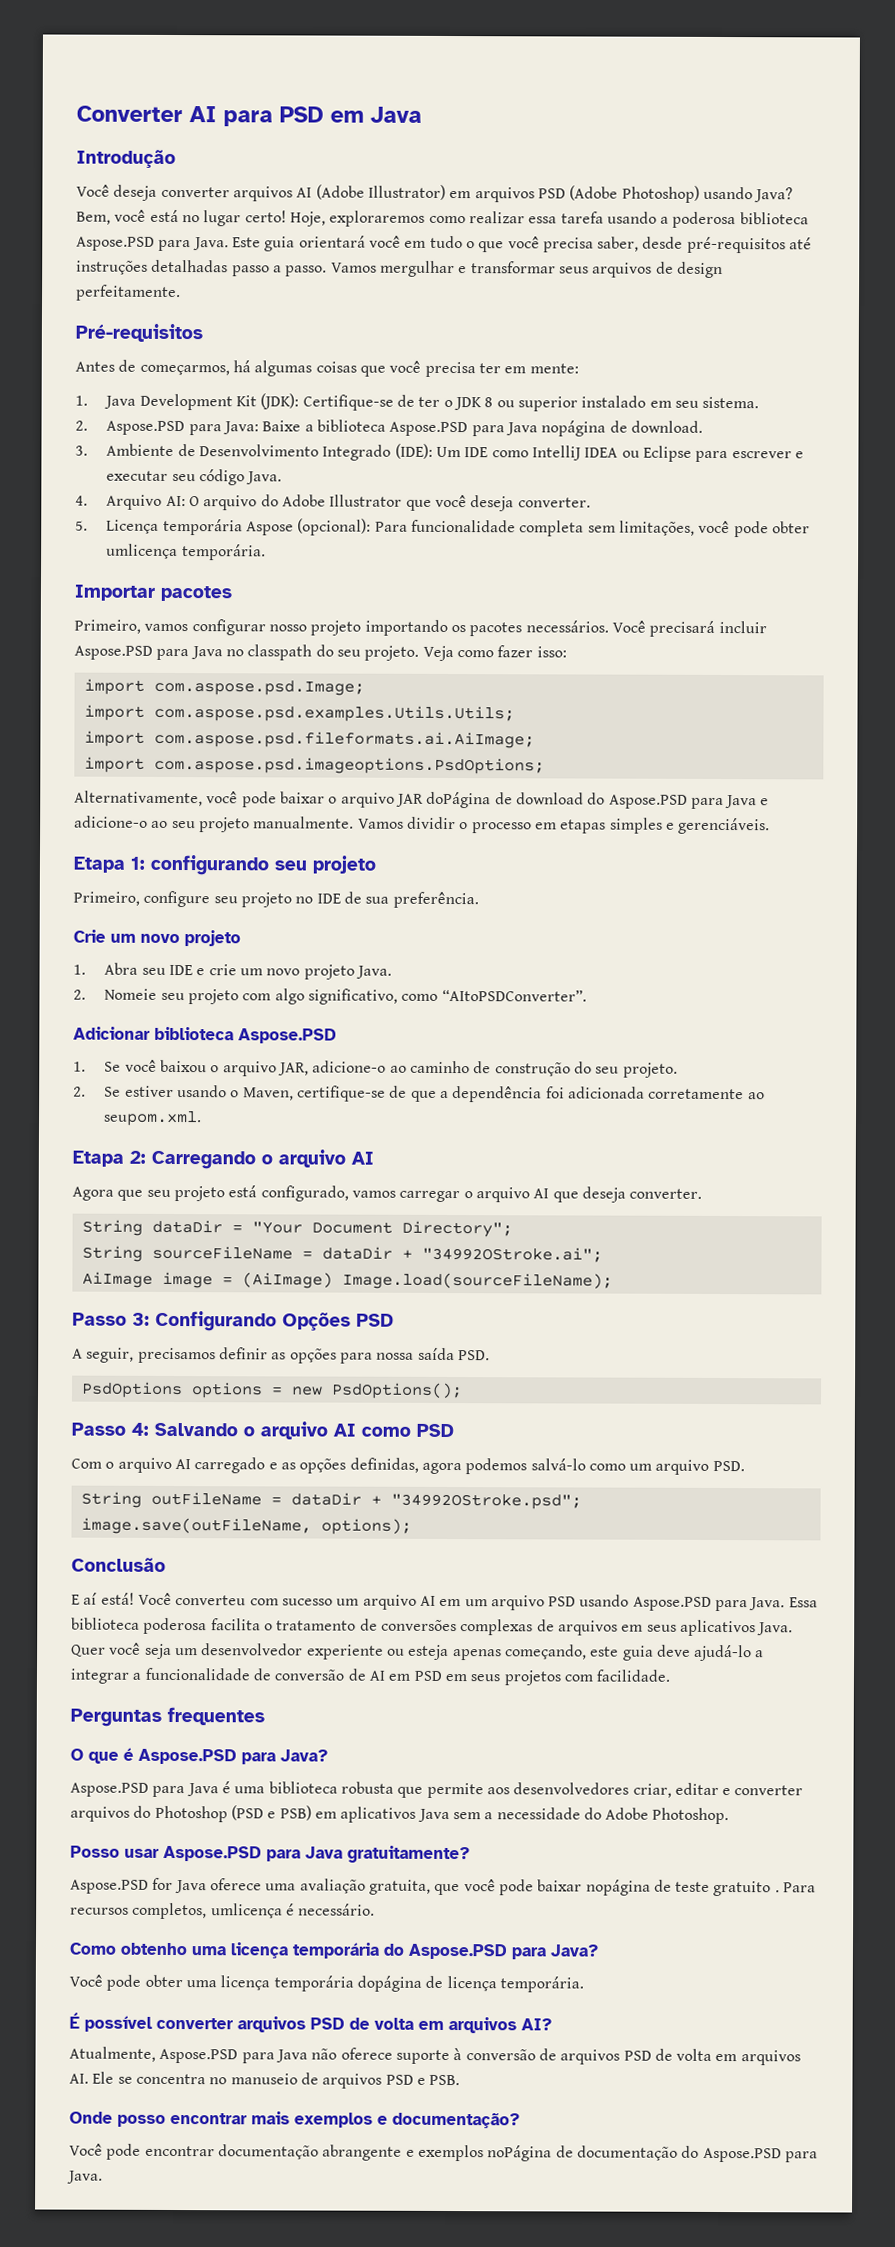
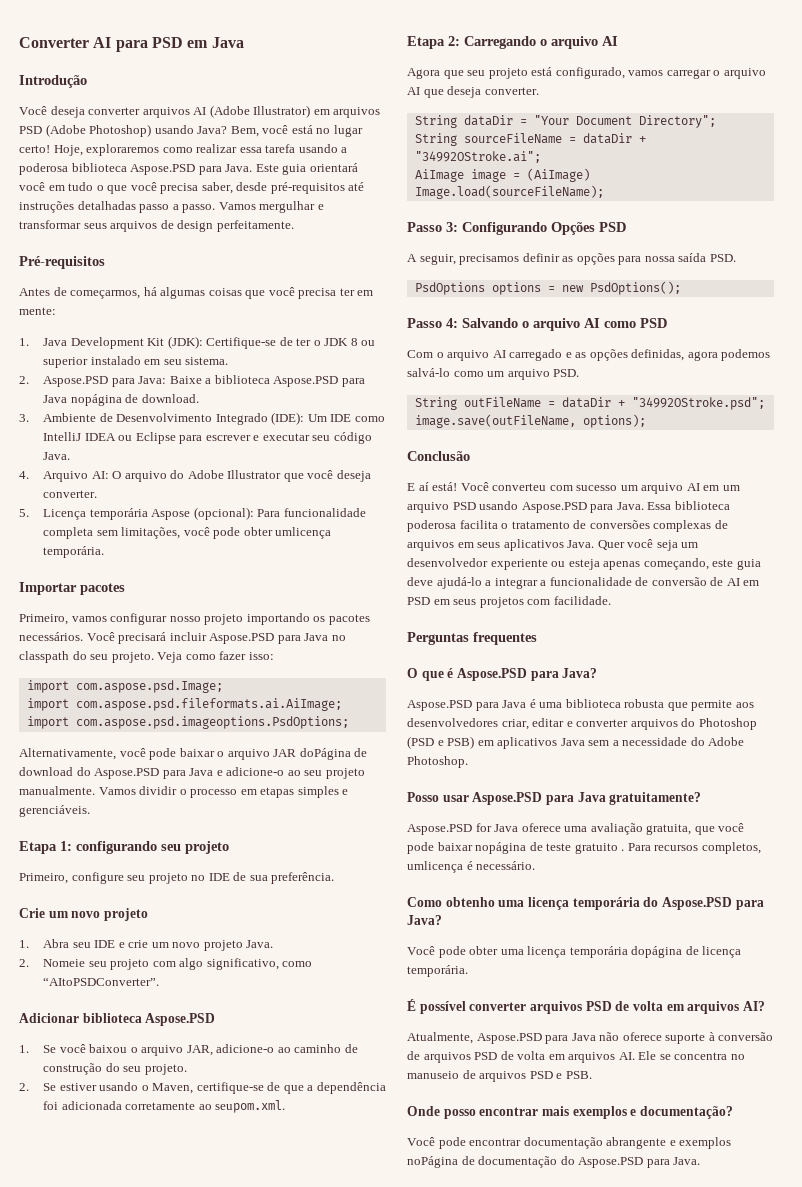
- import com.aspose.psd.examples.Utils.Utils;

